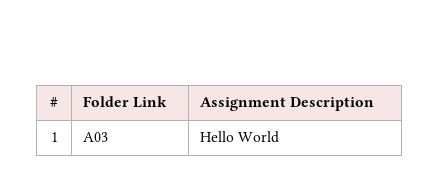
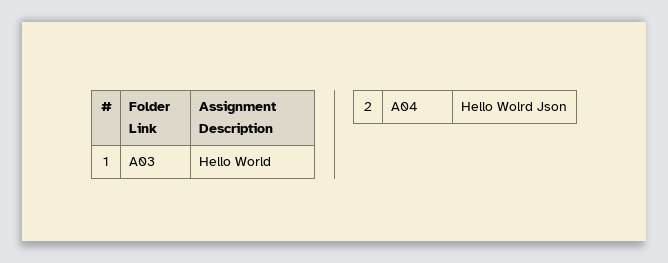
+ 2 | A04 | Hello Wolrd Json

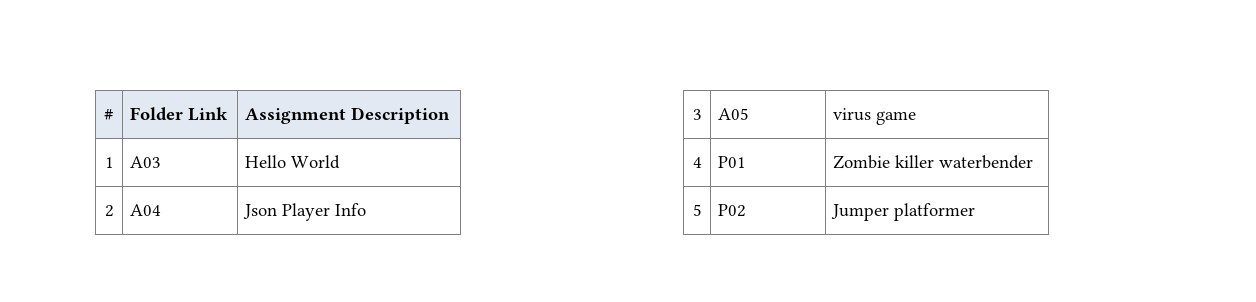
- 2 | A04 | Hello Wolrd Json
+ 2 | A04 | Json Player Info
+ 3 | A05 | virus game
+ 4 | P01 | Zombie killer waterbender
+ 5 | P02 | Jumper platformer

